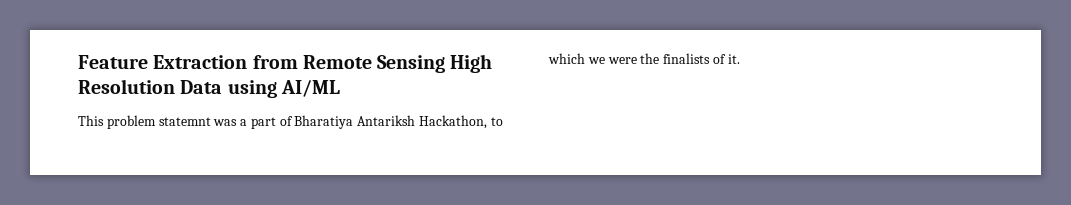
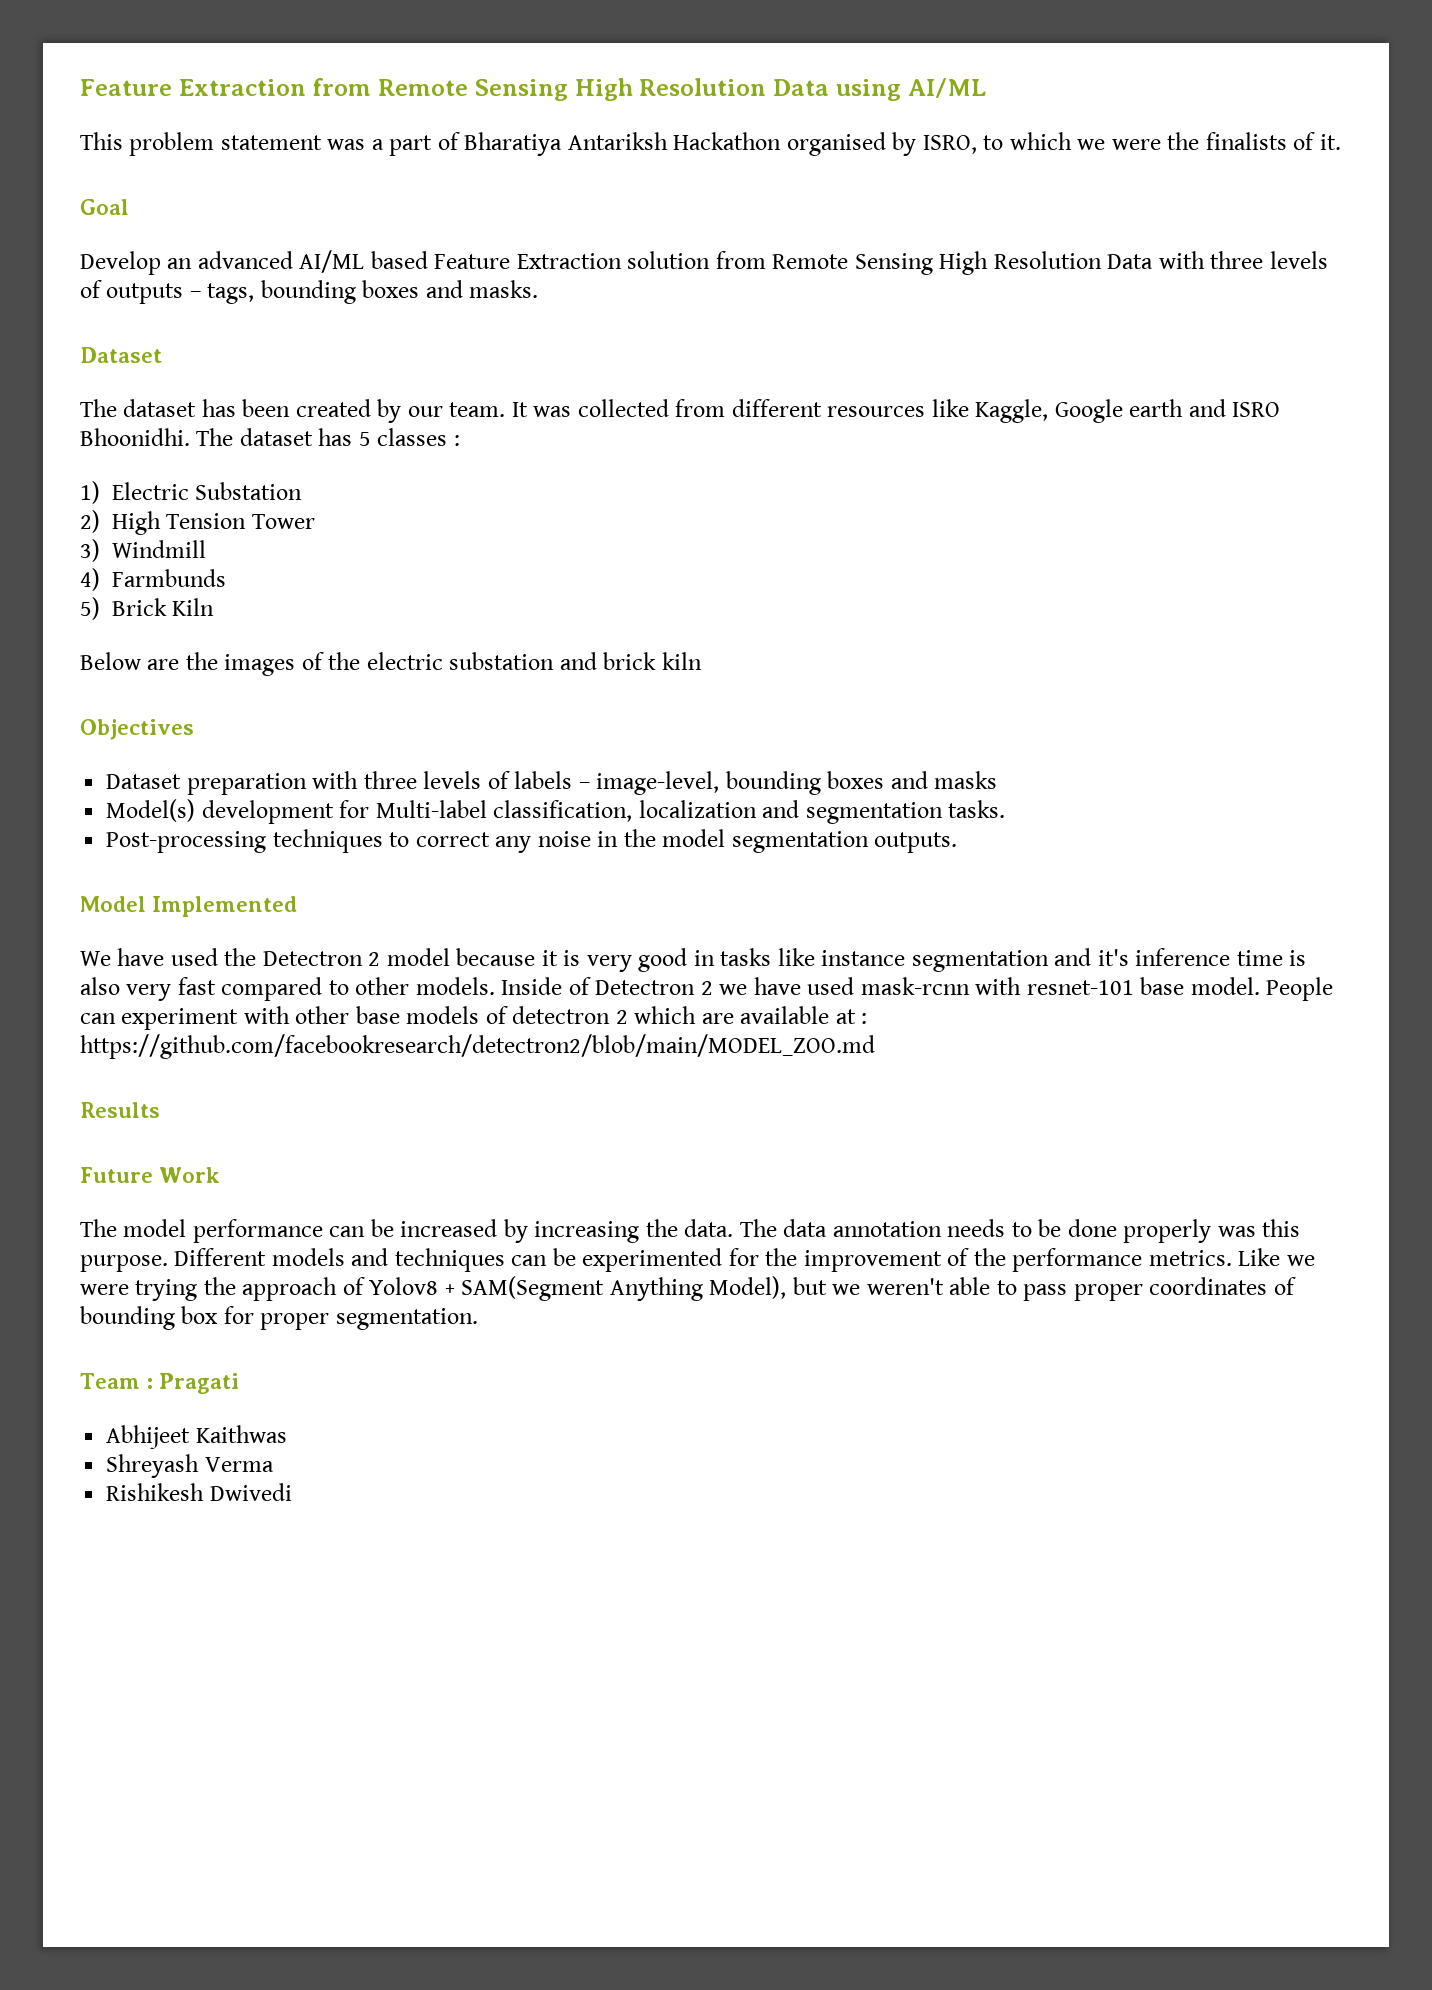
- This problem statemnt was a part of Bharatiya Antariksh Hackathon, to which we were the finalists of it.
+ This problem statement was a part of Bharatiya Antariksh Hackathon organised by ISRO, to which we were the finalists of it.
+ Goal
+ Develop an advanced AI/ML based Feature Extraction solution from Remote Sensing High Resolution Data with three levels of outputs – tags, bounding boxes and masks.
+ Dataset
+ The dataset has been created by our team. It was collected from different resources like Kaggle, Google earth and ISRO Bhoonidhi. The dataset has 5 classes :
+ 1) Electric Substation
+ 2) High Tension Tower
+ 3) Windmill
+ 4) Farmbunds
+ 5) Brick Kiln
+ Below are the images of the electric substation and brick kiln
+ Objectives
+ Dataset preparation with three levels of labels – image-level, bounding boxes and masks
+ Model(s) development for Multi-label classification, localization and segmentation tasks.
+ Post-processing techniques to correct any noise in the model segmentation outputs.
+ Model Implemented
+ We have used the Detectron 2 model because it is very good in tasks like instance segmentation and it's inference time is also very fast compared to other models. Inside of Detectron 2 we have used mask-rcnn with resnet-101 base model. People can experiment with other base models of detectron 2 which are available at : https://github.com/facebookresearch/detectron2/blob/main/MODEL_ZOO.md
+ Results
+ Future Work
+ The model performance can be increased by increasing the data. The data annotation needs to be done properly was this purpose. Different models and techniques can be experimented for the improvement of the performance metrics. Like we were trying the approach of Yolov8 + SAM(Segment Anything Model), but we weren't able to pass proper coordinates of bounding box for proper segmentation.
+ Team : Pragati
+ Abhijeet Kaithwas
+ Shreyash Verma
+ Rishikesh Dwivedi

